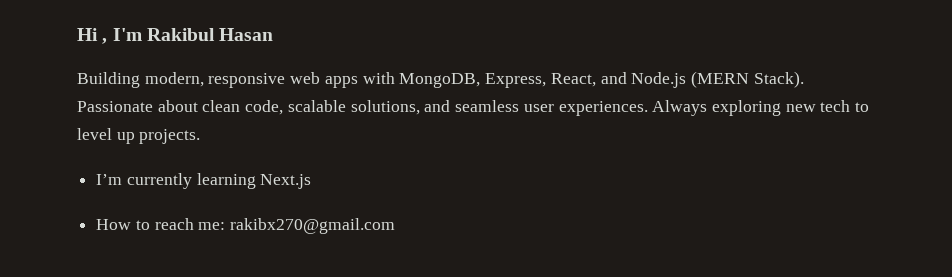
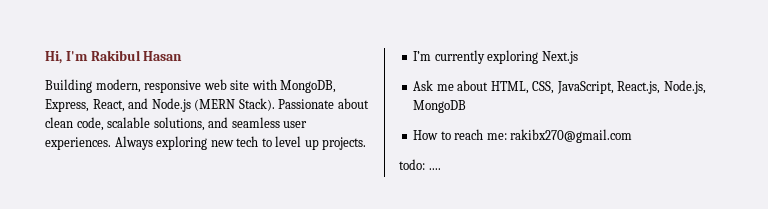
- Hi , I'm Rakibul Hasan
+ Hi, I'm Rakibul Hasan
- Building modern, responsive web apps with MongoDB, Express, React, and Node.js (MERN Stack).
+ Building modern, responsive web site with MongoDB, Express, React, and Node.js (MERN Stack).
- I’m currently learning Next.js
+ I’m currently exploring Next.js
+ Ask me about HTML, CSS, JavaScript, React.js, Node.js, MongoDB
+ todo: ....

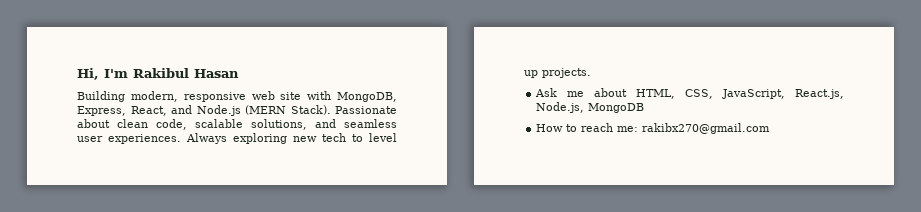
- I’m currently exploring Next.js
- todo: ....

